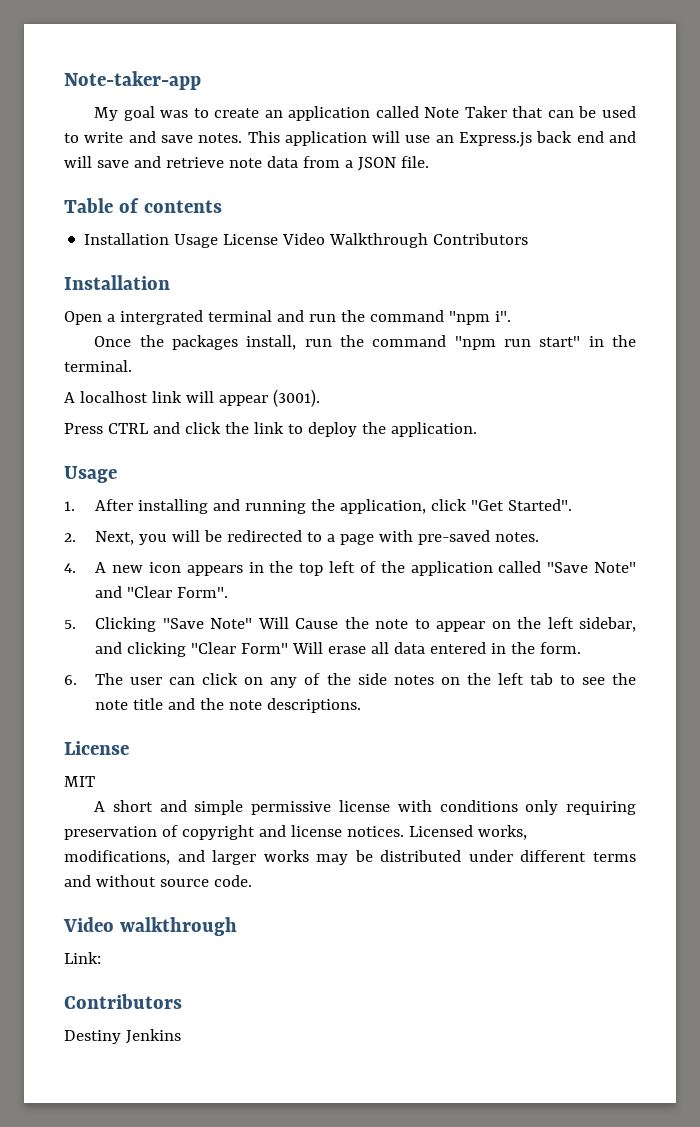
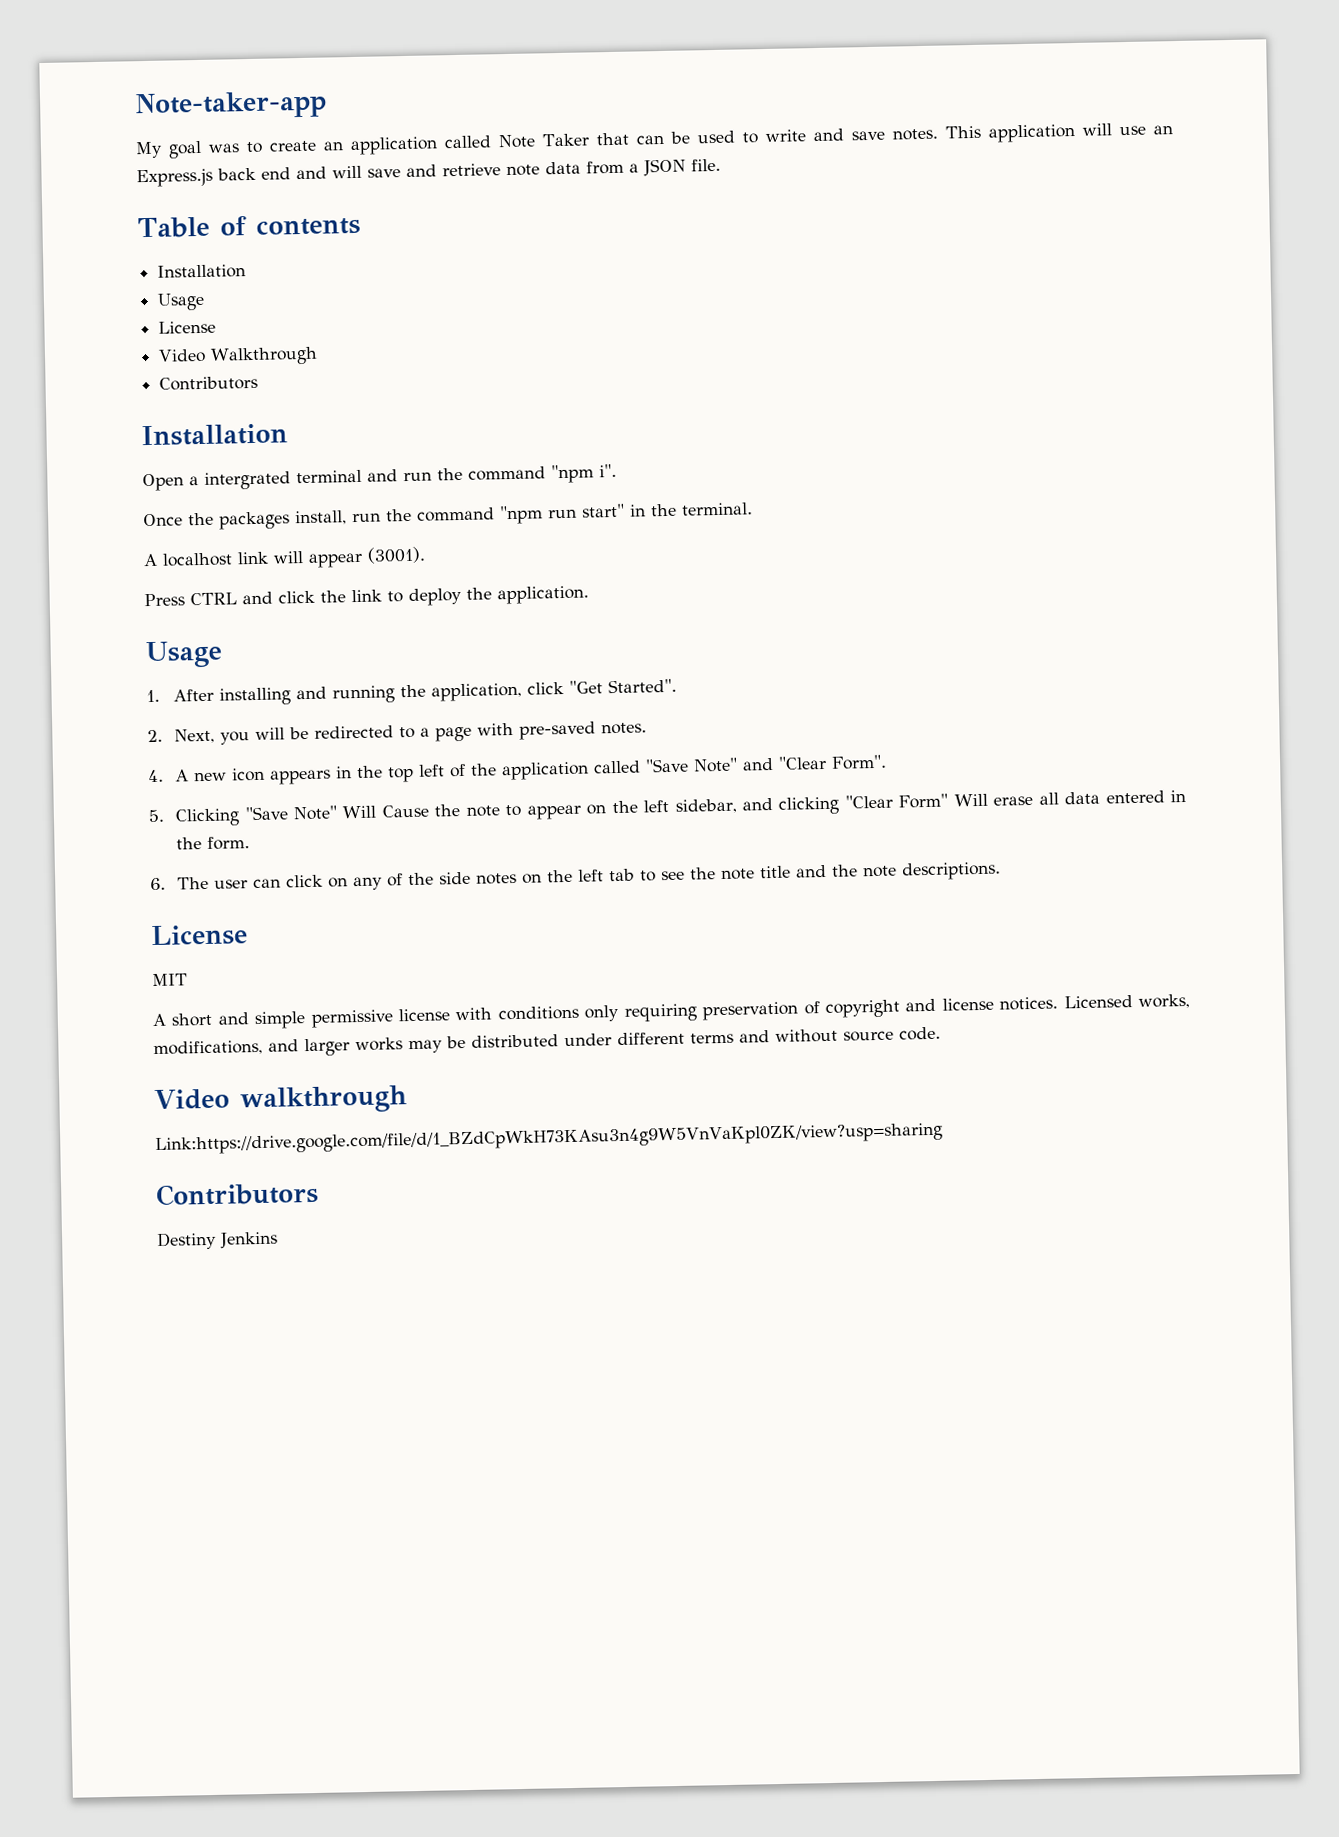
  Table of contents
- Installation Usage License Video Walkthrough Contributors
+ Installation
+ Usage
+ License
+ Video Walkthrough
+ Contributors
- Link:
+ Link:https://drive.google.com/file/d/1_BZdCpWkH73KAsu3n4g9W5VnVaKpl0ZK/view?usp=sharing

